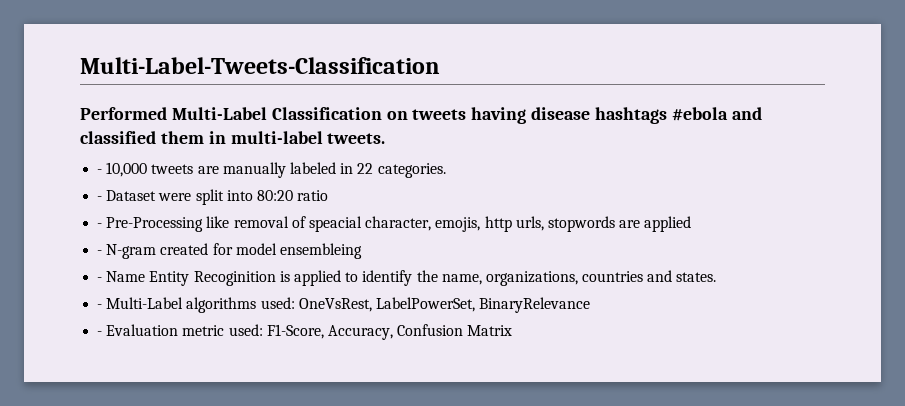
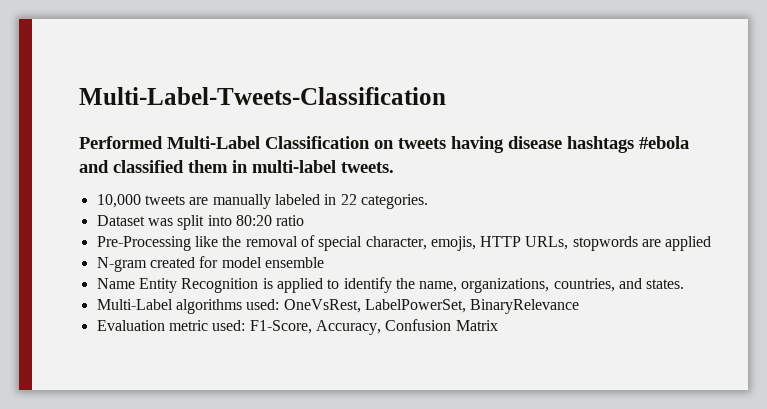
- - 10,000 tweets are manually labeled in 22 categories.
+ 10,000 tweets are manually labeled in 22 categories.
- - Dataset were split into 80:20 ratio
+ Dataset was split into 80:20 ratio
- - Pre-Processing like removal of speacial character, emojis, http urls, stopwords are applied
+ Pre-Processing like the removal of special character, emojis, HTTP URLs, stopwords are applied
- - N-gram created for model ensembleing
- - Name Entity Recoginition is applied to identify the name, organizations, countries and states.
+ N-gram created for model ensemble
+ Name Entity Recognition is applied to identify the name, organizations, countries, and states.
- - Multi-Label algorithms used: OneVsRest, LabelPowerSet, BinaryRelevance
+ Multi-Label algorithms used: OneVsRest, LabelPowerSet, BinaryRelevance
- - Evaluation metric used: F1-Score, Accuracy, Confusion Matrix
+ Evaluation metric used: F1-Score, Accuracy, Confusion Matrix

